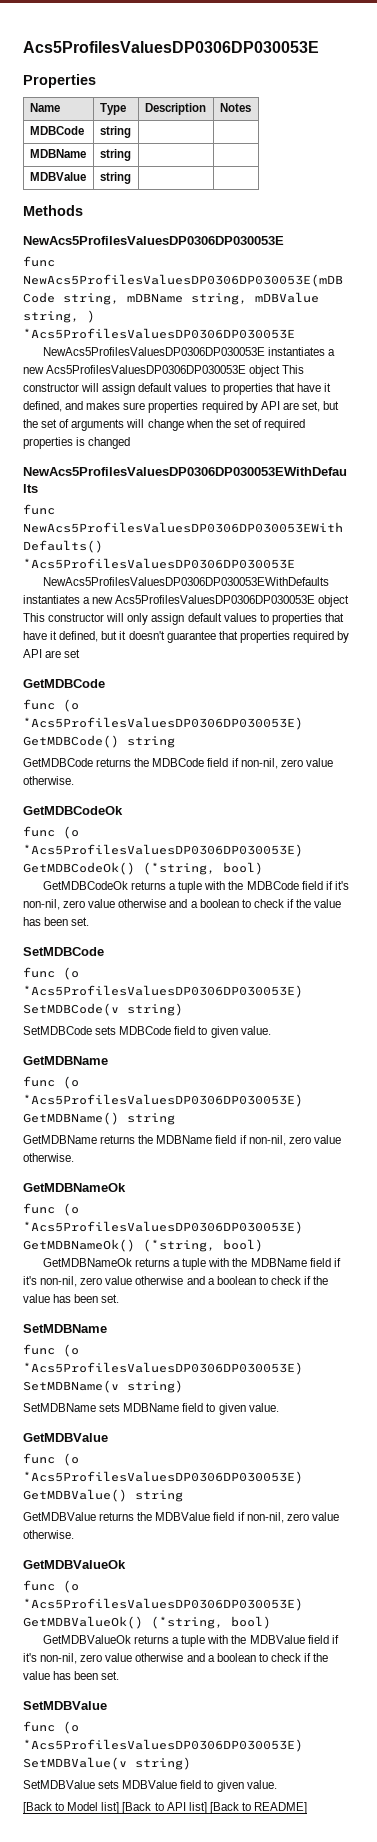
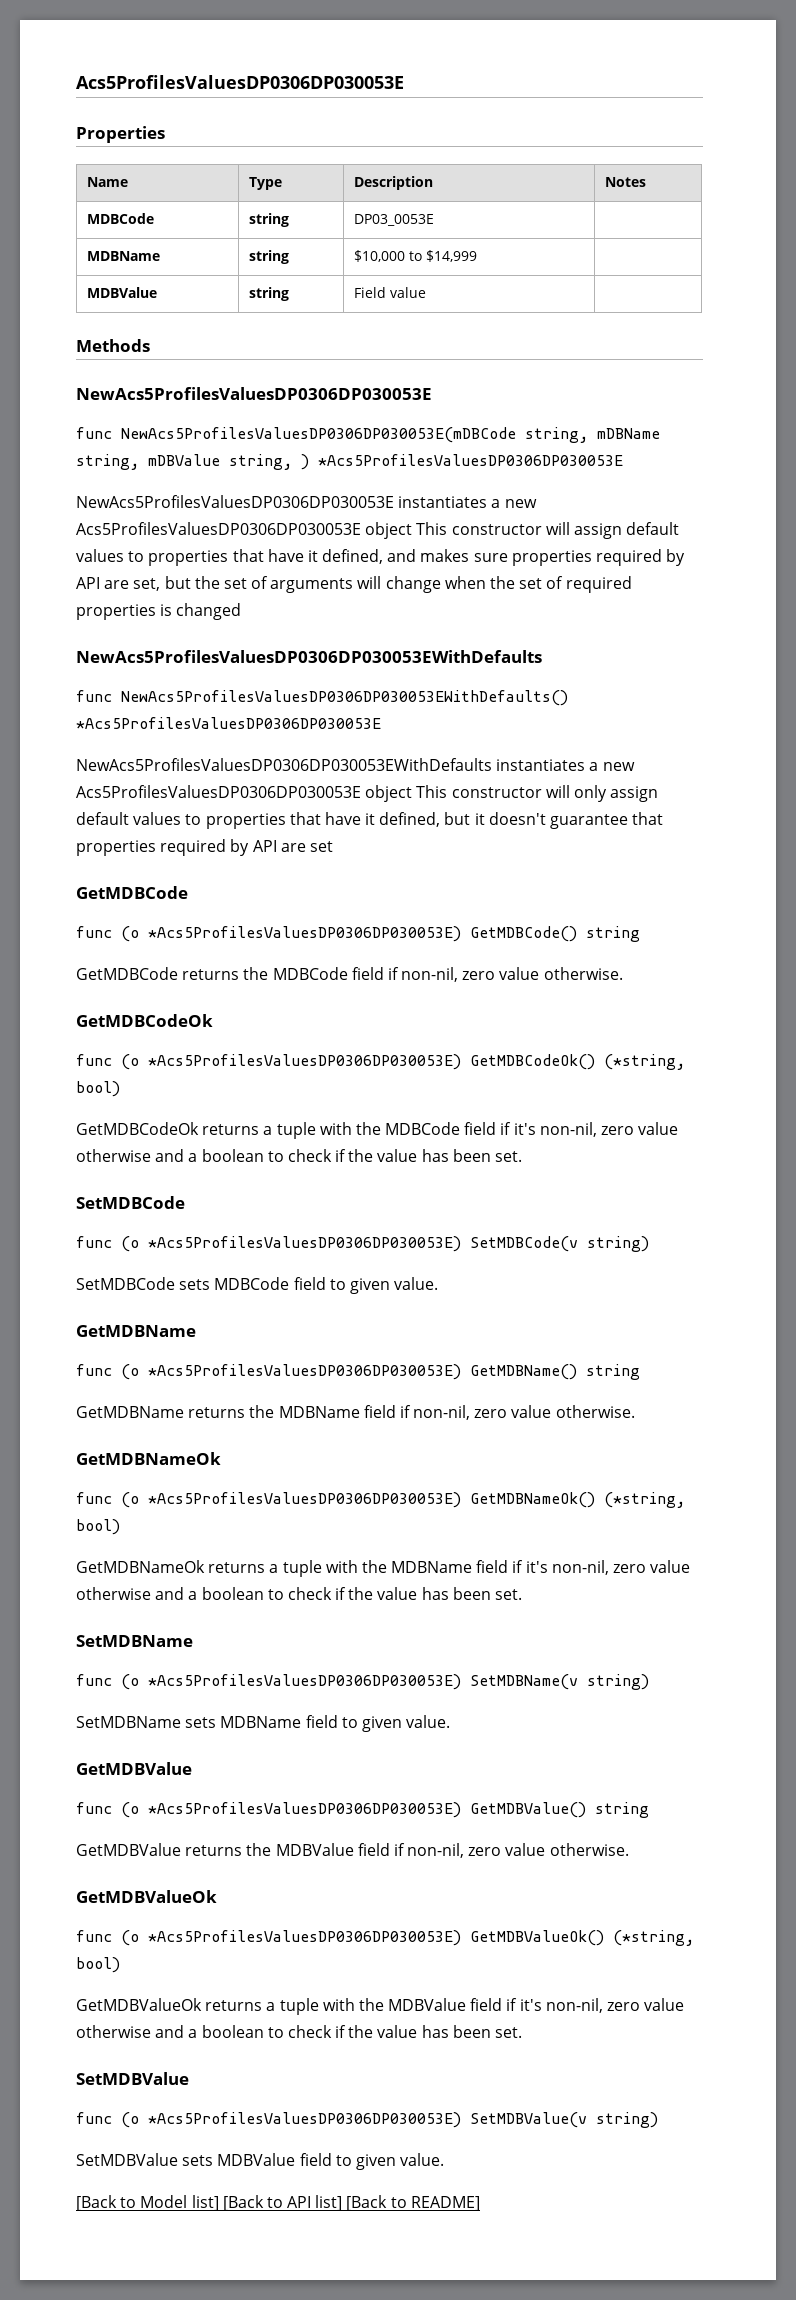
- MDBCode | string | |
+ MDBCode | string | DP03_0053E |
- MDBName | string | |
+ MDBName | string | $10,000 to $14,999 |
- MDBValue | string | |
+ MDBValue | string | Field value |

